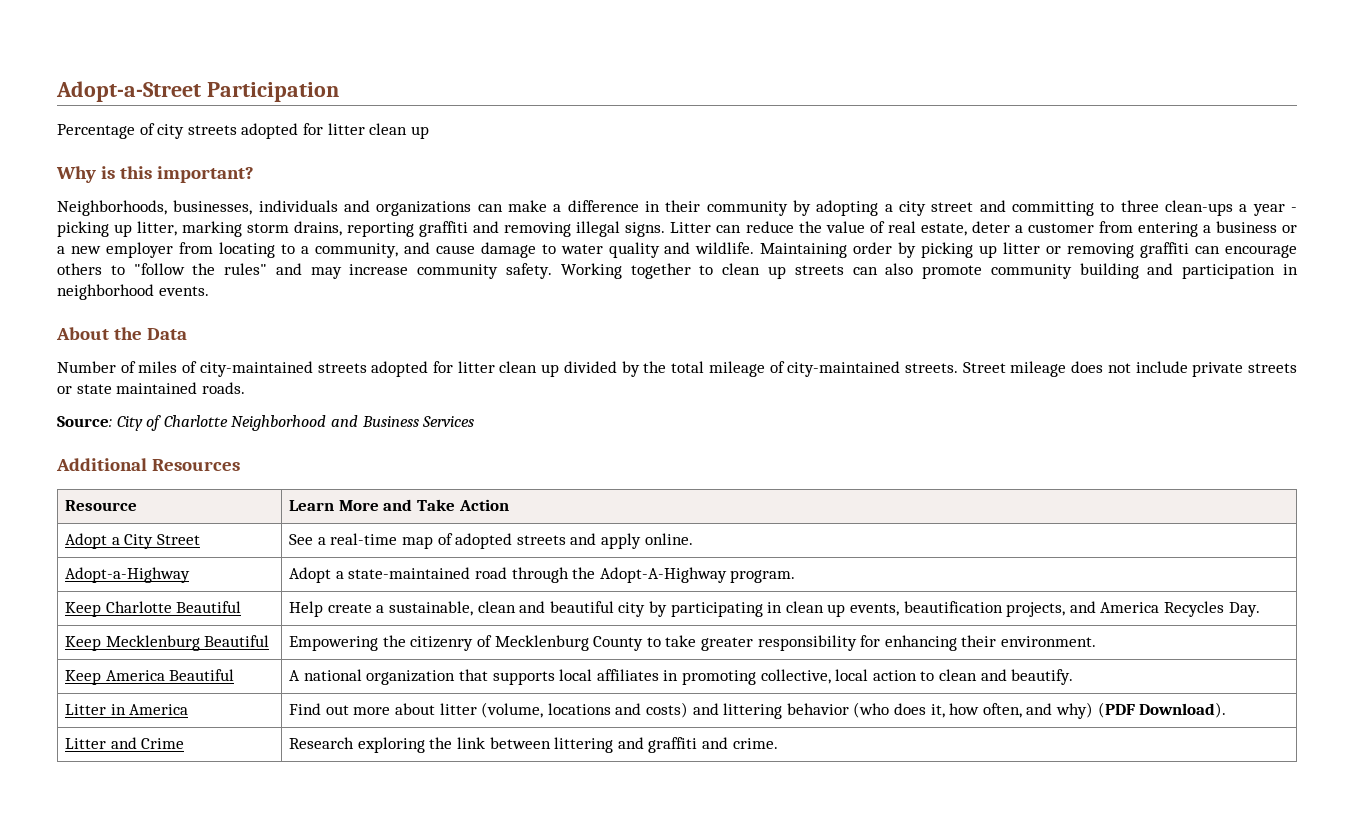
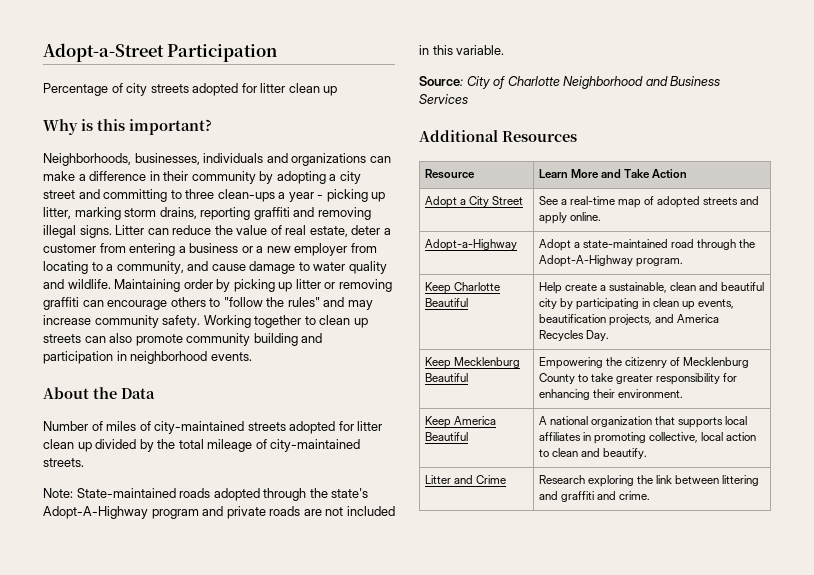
- Number of miles of city-maintained streets adopted for litter clean up divided by the total mileage of city-maintained streets. Street mileage does not include private streets or state maintained roads.
+ Number of miles of city-maintained streets adopted for litter clean up divided by the total mileage of city-maintained streets.
+ Note: State-maintained roads adopted through the state's Adopt-A-Highway program and private roads are not included in this variable.
- Litter in America | Find out more about litter (volume, locations and costs) and littering behavior (who does it, how often, and why) (PDF Download).

